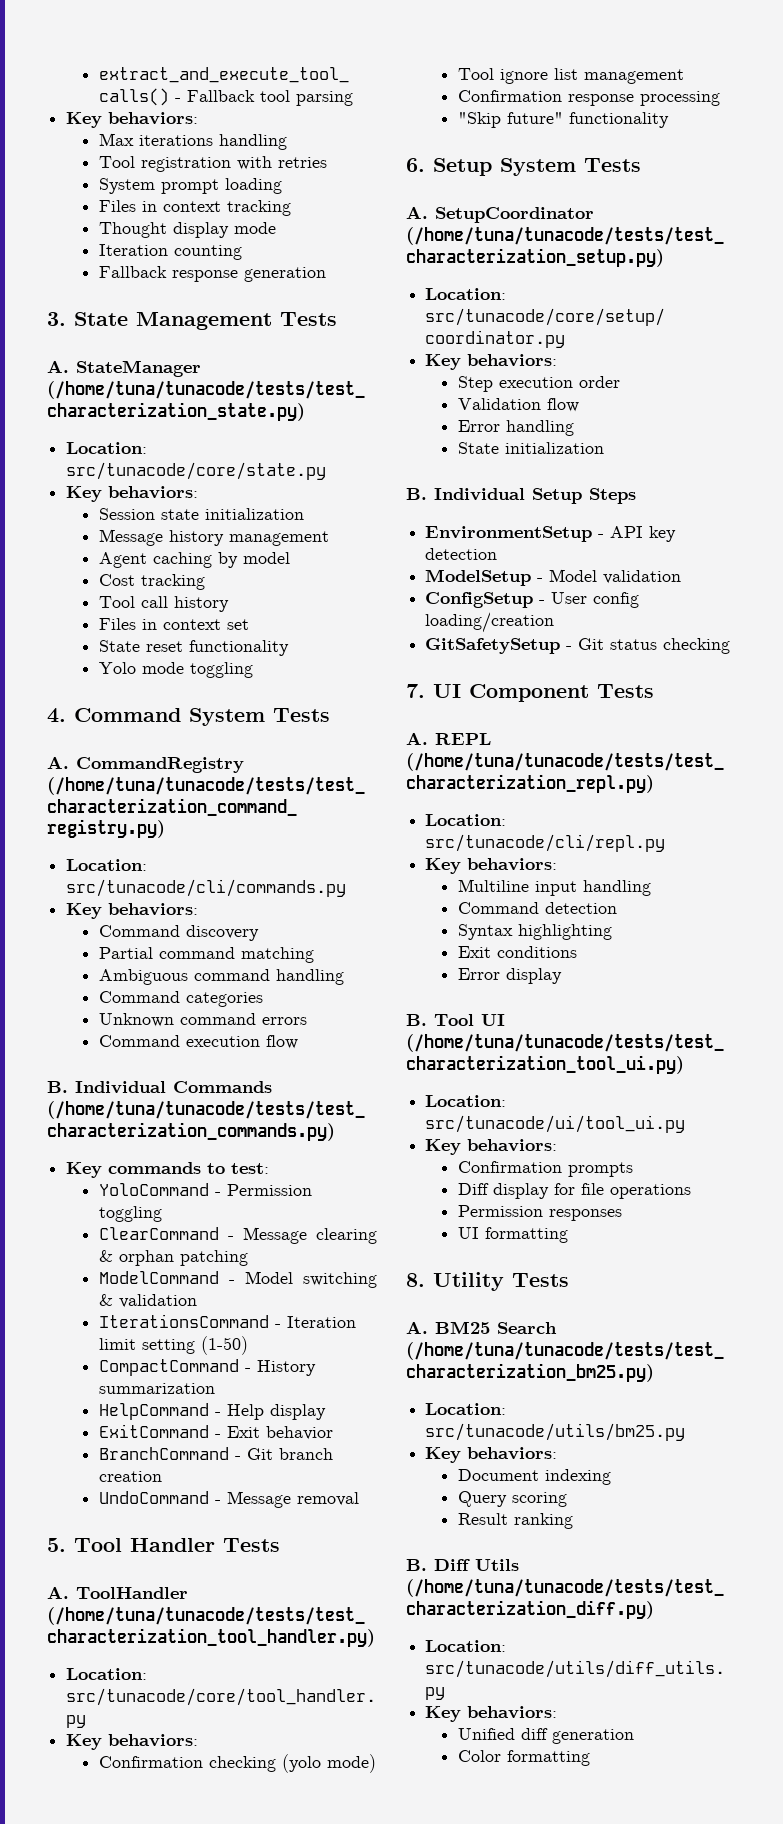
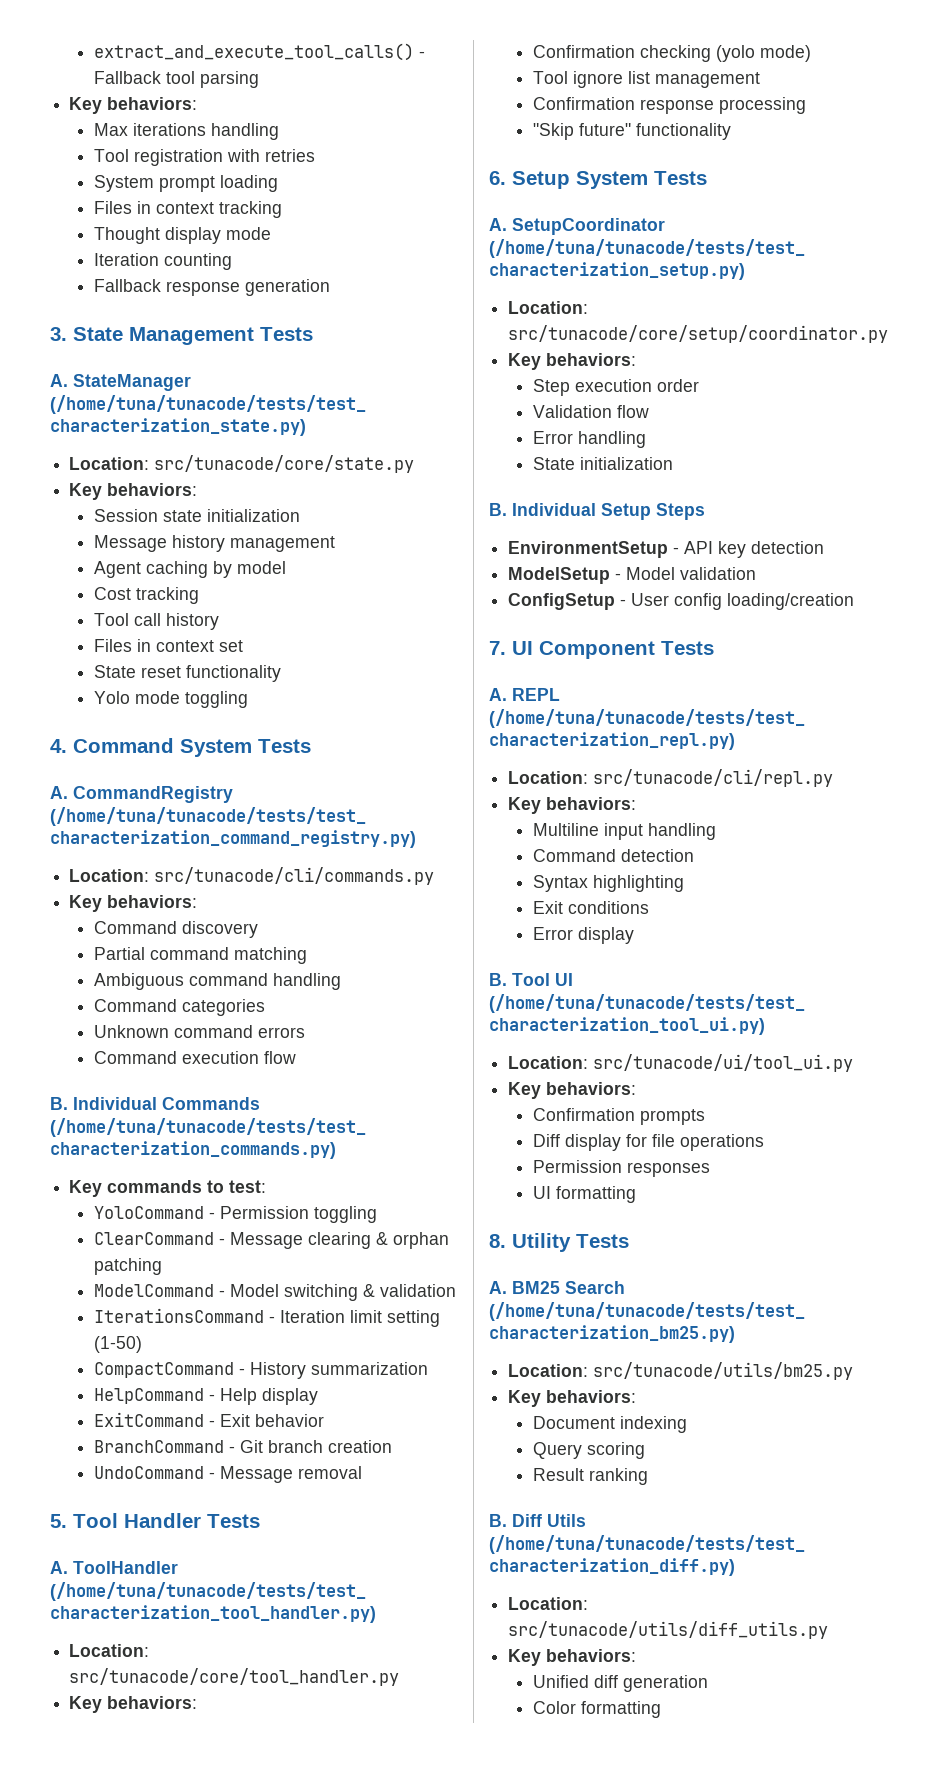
- GitSafetySetup - Git status checking

